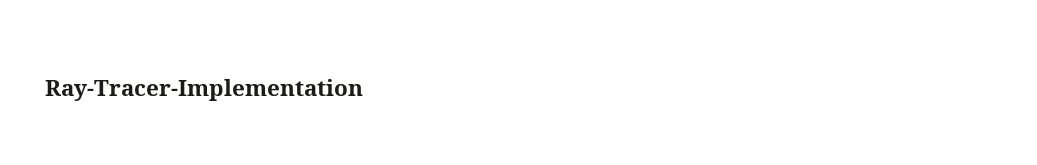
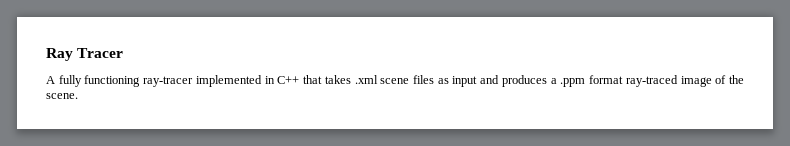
- Ray-Tracer-Implementation
+ Ray Tracer
+ A fully functioning ray-tracer implemented in C++ that takes .xml scene files as input and produces a .ppm format ray-traced image of the scene.

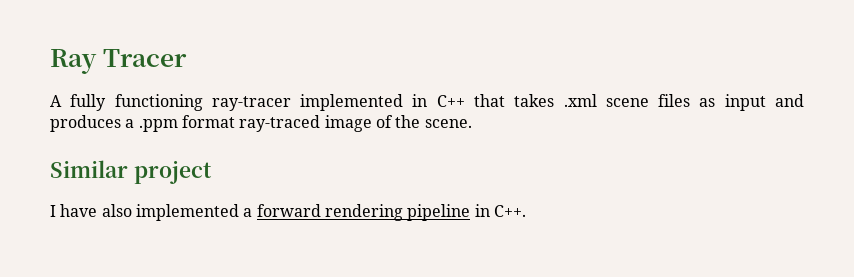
+ Similar project
+ I have also implemented a forward rendering pipeline in C++.

